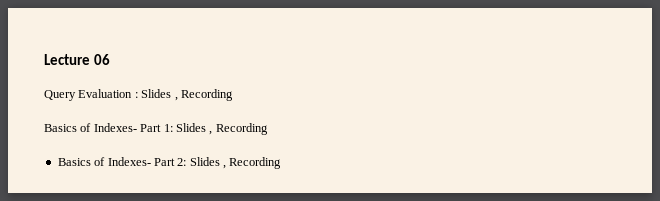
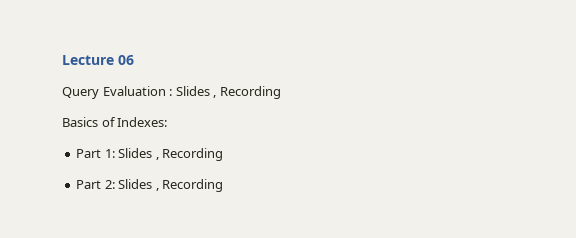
- Basics of Indexes- Part 1: Slides , Recording
+ Basics of Indexes:
+ Part 1: Slides , Recording
- Basics of Indexes- Part 2: Slides , Recording
+ Part 2: Slides , Recording

